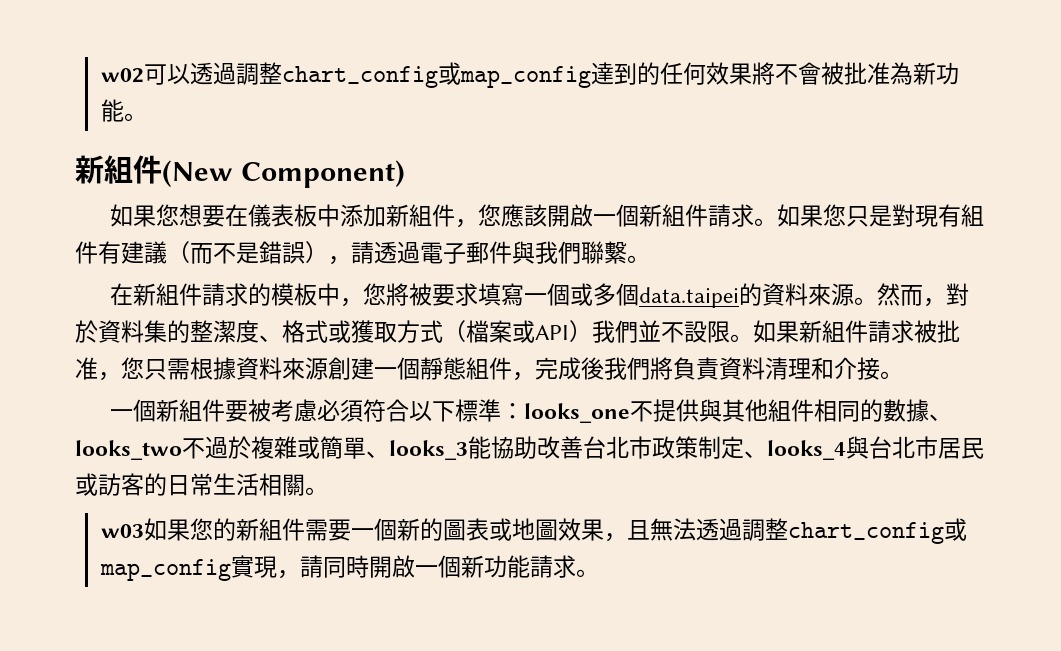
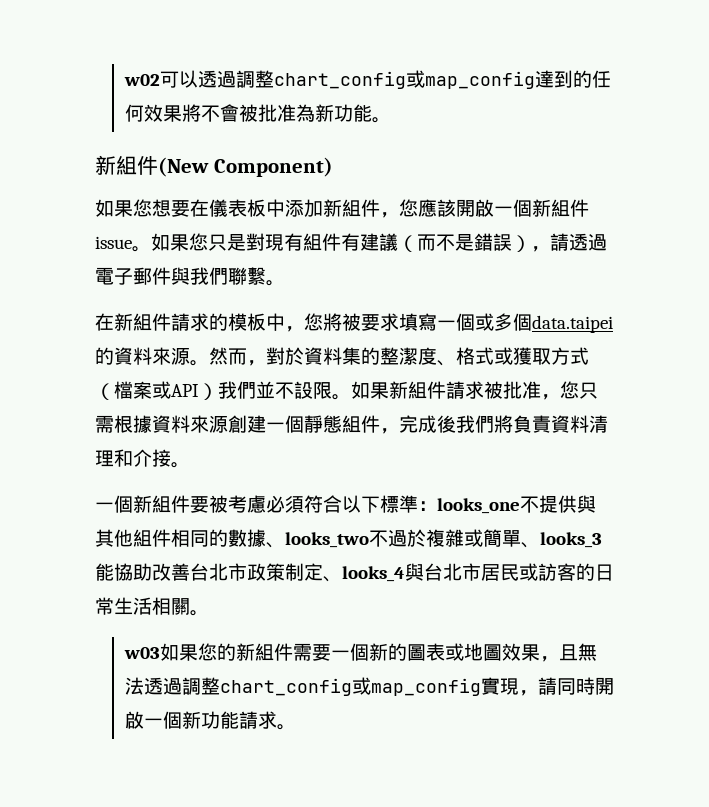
- 如果您想要在儀表板中添加新組件，您應該開啟一個新組件請求。
+ 如果您想要在儀表板中添加新組件，您應該開啟一個新組件issue。

